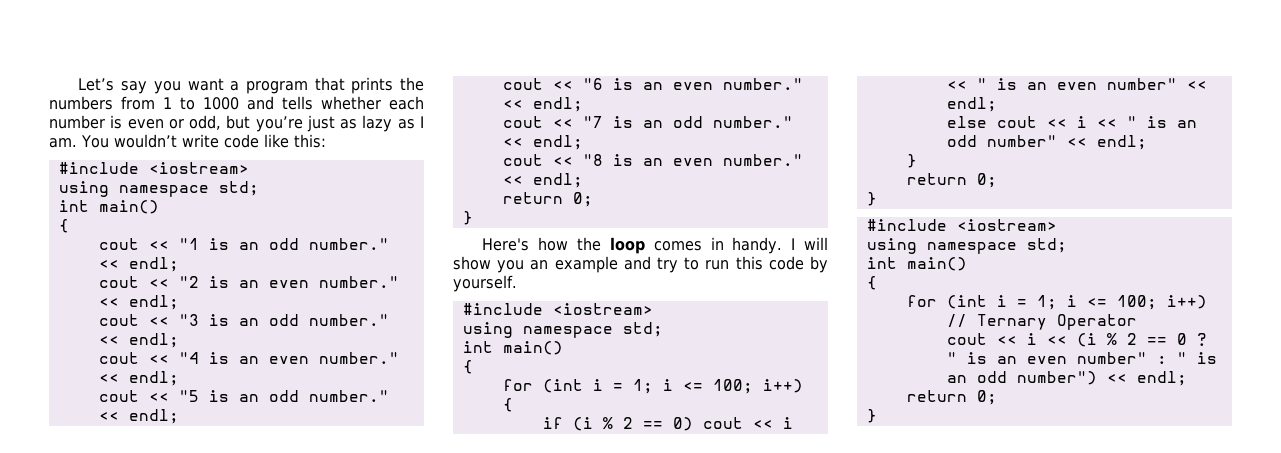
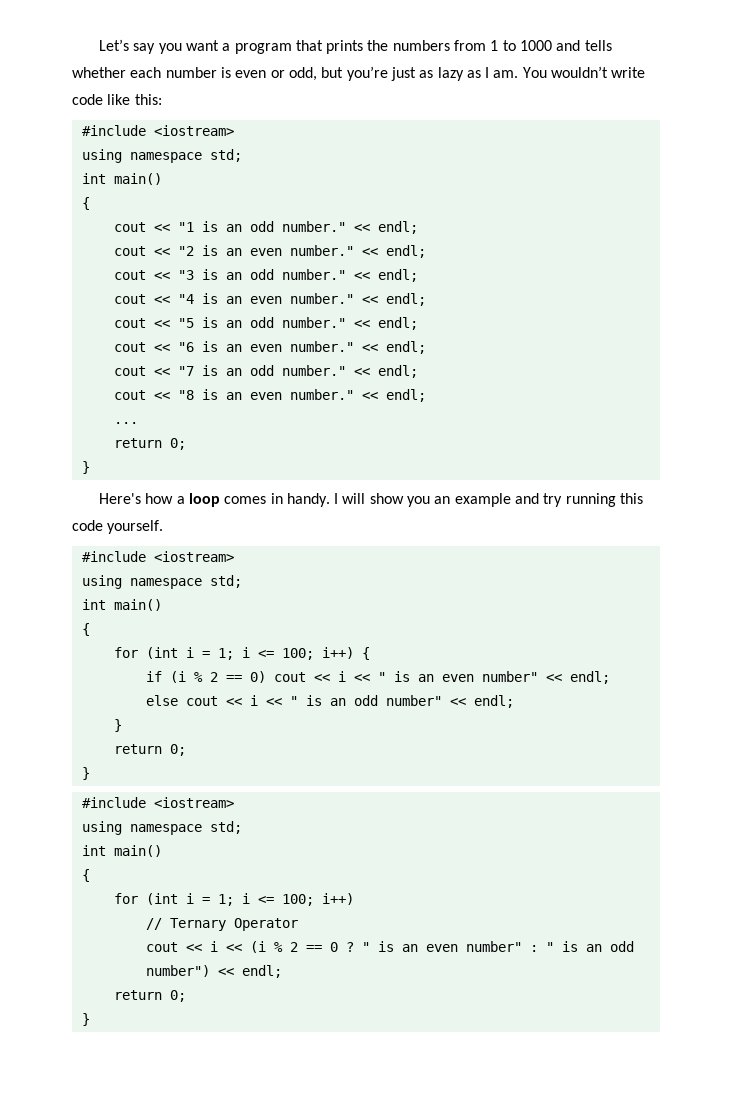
+ ...
- Here's how the loop comes in handy.
+ Here's how a loop comes in handy.
- I will show you an example and try to run this code by yourself.
+ I will show you an example and try running this code yourself.

